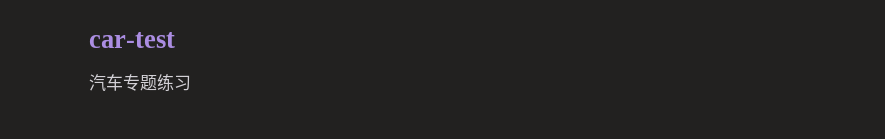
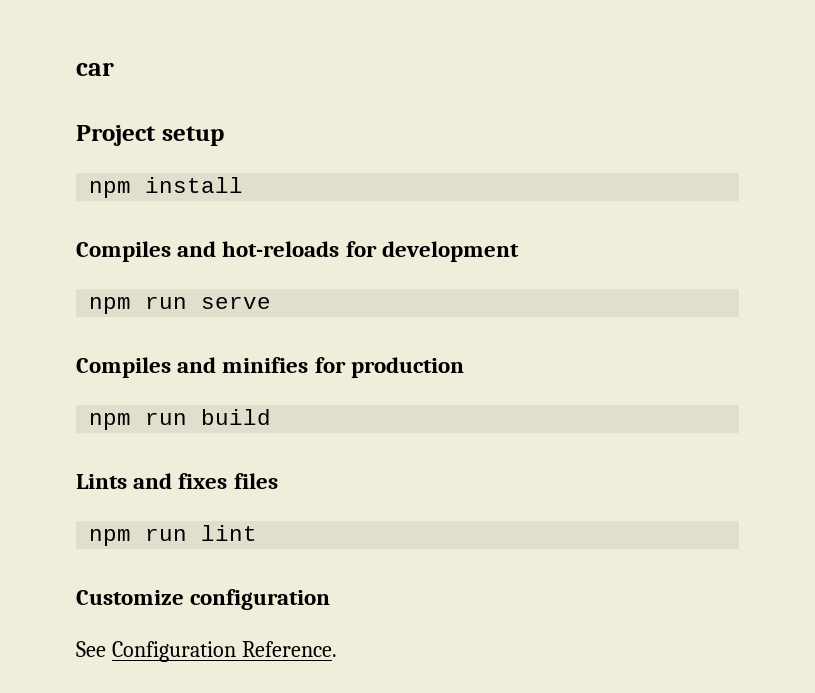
- car-test
- 汽车专题练习
+ car
+ Project setup
+ npm install
+ Compiles and hot-reloads for development
+ npm run serve
+ Compiles and minifies for production
+ npm run build
+ Lints and fixes files
+ npm run lint
+ Customize configuration
+ See Configuration Reference.

